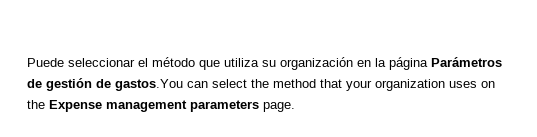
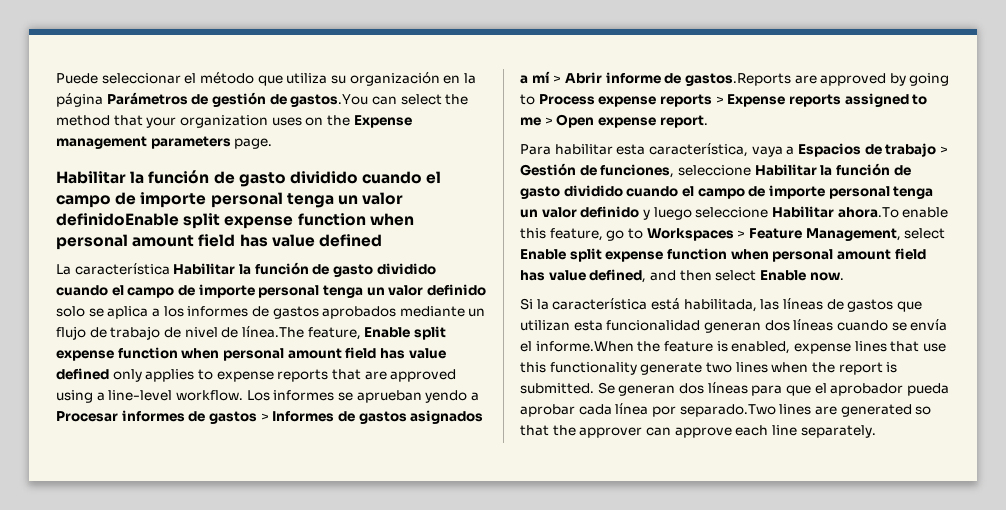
+ Habilitar la función de gasto dividido cuando el campo de importe personal tenga un valor definidoEnable split expense function when personal amount field has value defined
+ La característica Habilitar la función de gasto dividido cuando el campo de importe personal tenga un valor definido solo se aplica a los informes de gastos aprobados mediante un flujo de trabajo de nivel de línea.The feature, Enable split expense function when personal amount field has value defined only applies to expense reports that are approved using a line-level workflow. Los informes se aprueban yendo a Procesar informes de gastos > Informes de gastos asignados a mí > Abrir informe de gastos.Reports are approved by going to Process expense reports > Expense reports assigned to me > Open expense report.
+ Para habilitar esta característica, vaya a Espacios de trabajo > Gestión de funciones, seleccione Habilitar la función de gasto dividido cuando el campo de importe personal tenga un valor definido y luego seleccione Habilitar ahora.To enable this feature, go to Workspaces > Feature Management, select Enable split expense function when personal amount field has value defined, and then select Enable now.
+ Si la característica está habilitada, las líneas de gastos que utilizan esta funcionalidad generan dos líneas cuando se envía el informe.When the feature is enabled, expense lines that use this functionality generate two lines when the report is submitted. Se generan dos líneas para que el aprobador pueda aprobar cada línea por separado.Two lines are generated so that the approver can approve each line separately.

